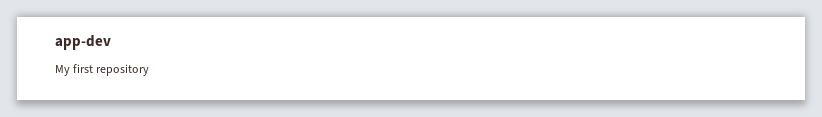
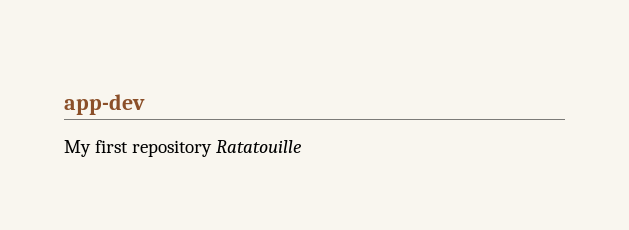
- My first repository
+ My first repository Ratatouille

